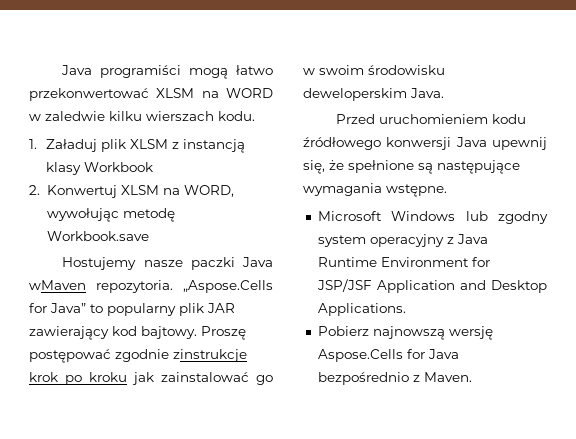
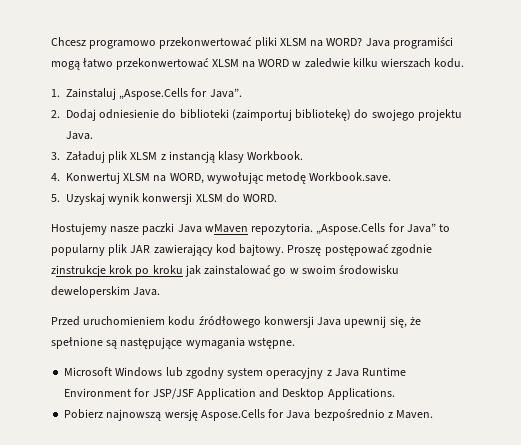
+ Chcesz programowo przekonwertować pliki XLSM na WORD?
- 1. Załaduj plik XLSM z instancją klasy Workbook
- 2. Konwertuj XLSM na WORD, wywołując metodę Workbook.save
+ 1. Zainstaluj „Aspose.Cells for Java”.
+ 2. Dodaj odniesienie do biblioteki (zaimportuj bibliotekę) do swojego projektu Java.
+ 3. Załaduj plik XLSM z instancją klasy Workbook.
+ 4. Konwertuj XLSM na WORD, wywołując metodę Workbook.save.
+ 5. Uzyskaj wynik konwersji XLSM do WORD.

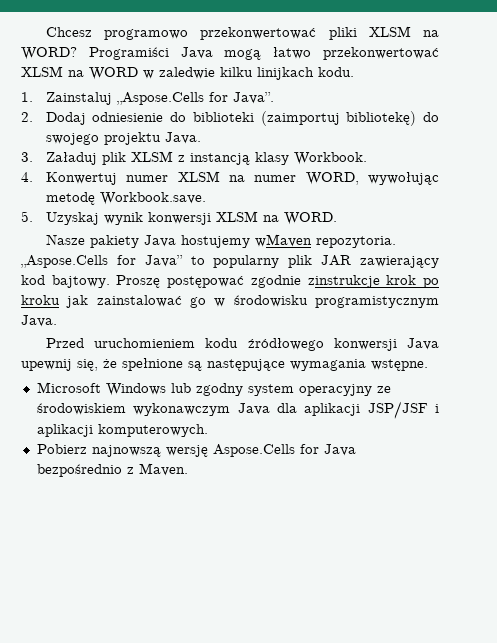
- Java programiści mogą łatwo przekonwertować XLSM na WORD w zaledwie kilku wierszach kodu.
+ Programiści Java mogą łatwo przekonwertować XLSM na WORD w zaledwie kilku linijkach kodu.
- 4. Konwertuj XLSM na WORD, wywołując metodę Workbook.save.
+ 4. Konwertuj numer XLSM na numer WORD, wywołując metodę Workbook.save.
- 5. Uzyskaj wynik konwersji XLSM do WORD.
+ 5. Uzyskaj wynik konwersji XLSM na WORD.
- Hostujemy nasze paczki Java wMaven repozytoria.
+ Nasze pakiety Java hostujemy wMaven repozytoria.
- Proszę postępować zgodnie zinstrukcje krok po kroku jak zainstalować go w swoim środowisku deweloperskim Java.
+ Proszę postępować zgodnie zinstrukcje krok po kroku jak zainstalować go w środowisku programistycznym Java.
- Microsoft Windows lub zgodny system operacyjny z Java Runtime Environment for JSP/JSF Application and Desktop Applications.
+ Microsoft Windows lub zgodny system operacyjny ze środowiskiem wykonawczym Java dla aplikacji JSP/JSF i aplikacji komputerowych.

